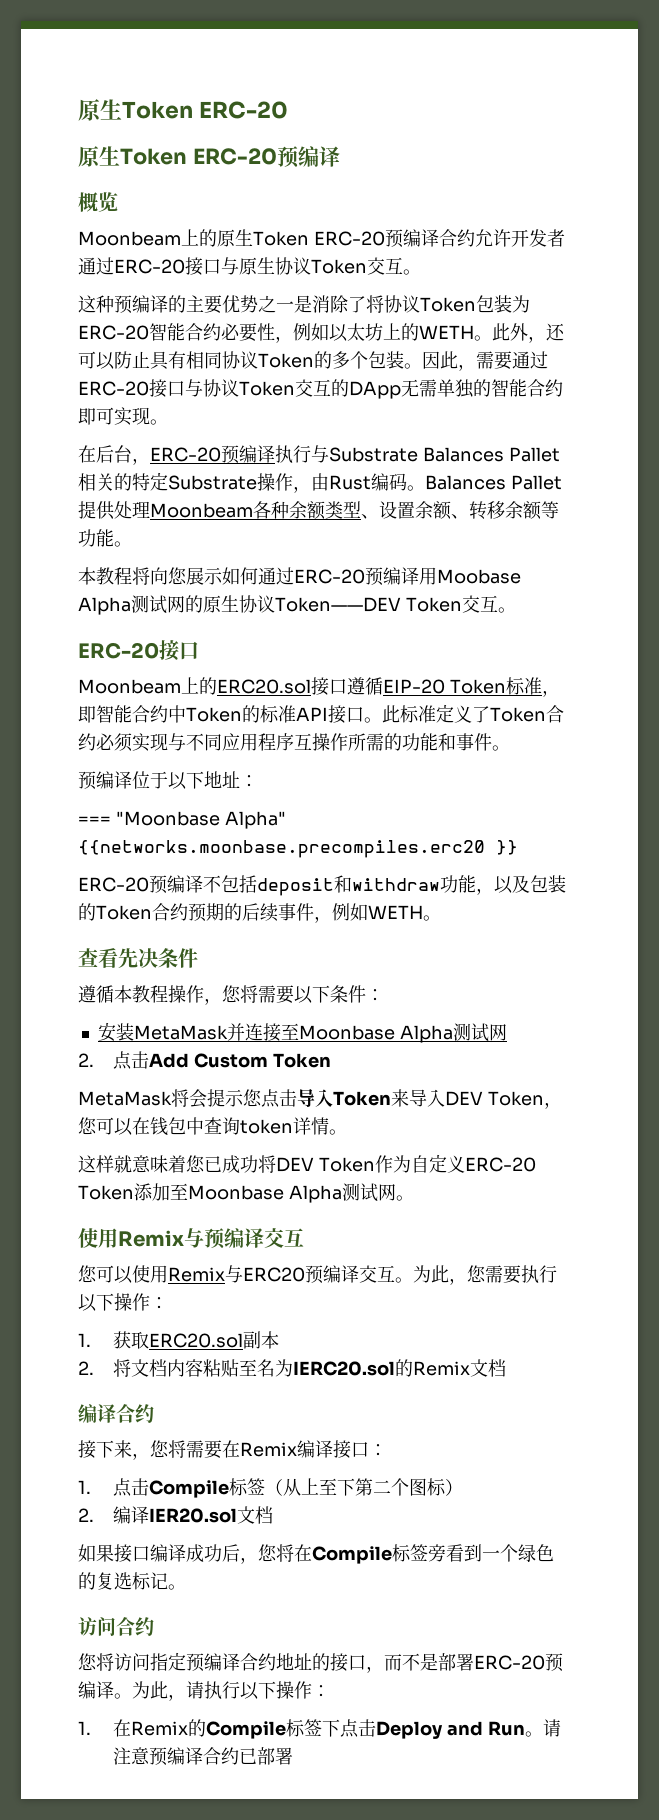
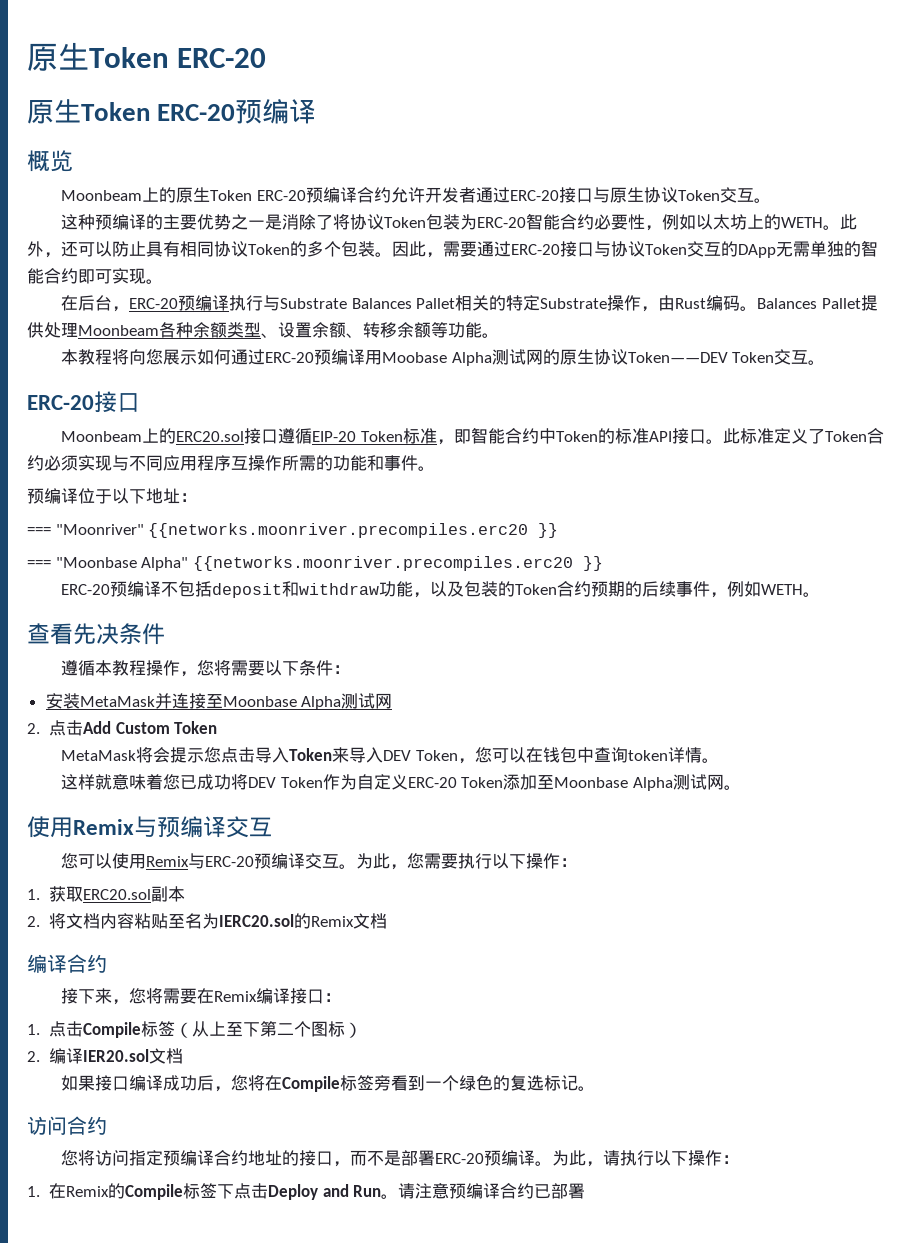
+ === "Moonriver" {{networks.moonriver.precompiles.erc20 }}
- === "Moonbase Alpha" {{networks.moonbase.precompiles.erc20 }}
+ === "Moonbase Alpha" {{networks.moonriver.precompiles.erc20 }}
- 您可以使用Remix与ERC20预编译交互。
+ 您可以使用Remix与ERC-20预编译交互。

